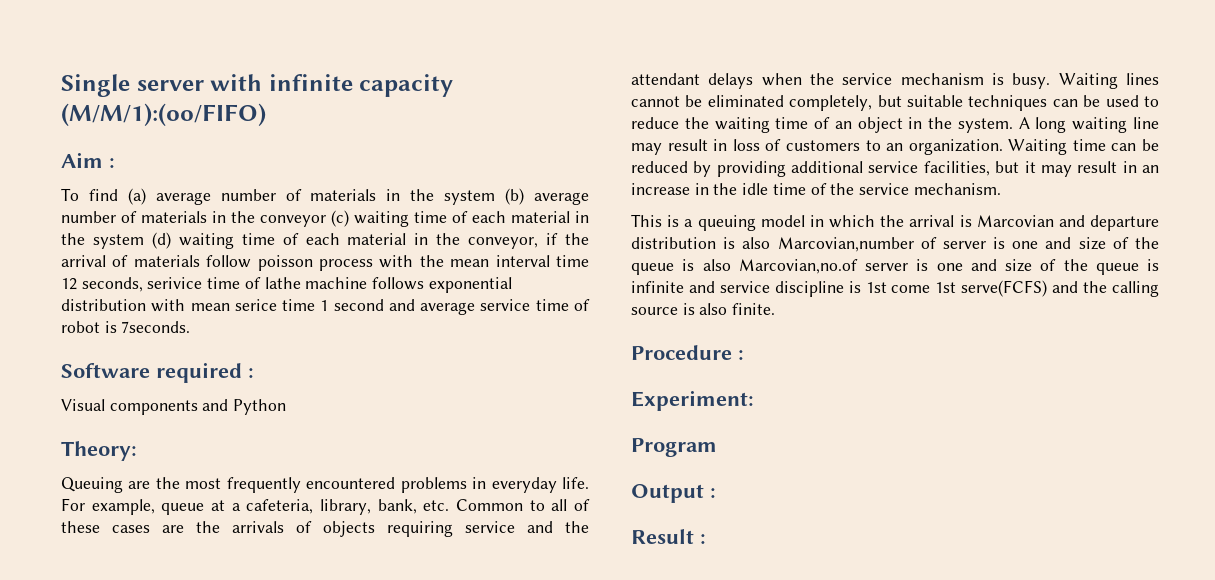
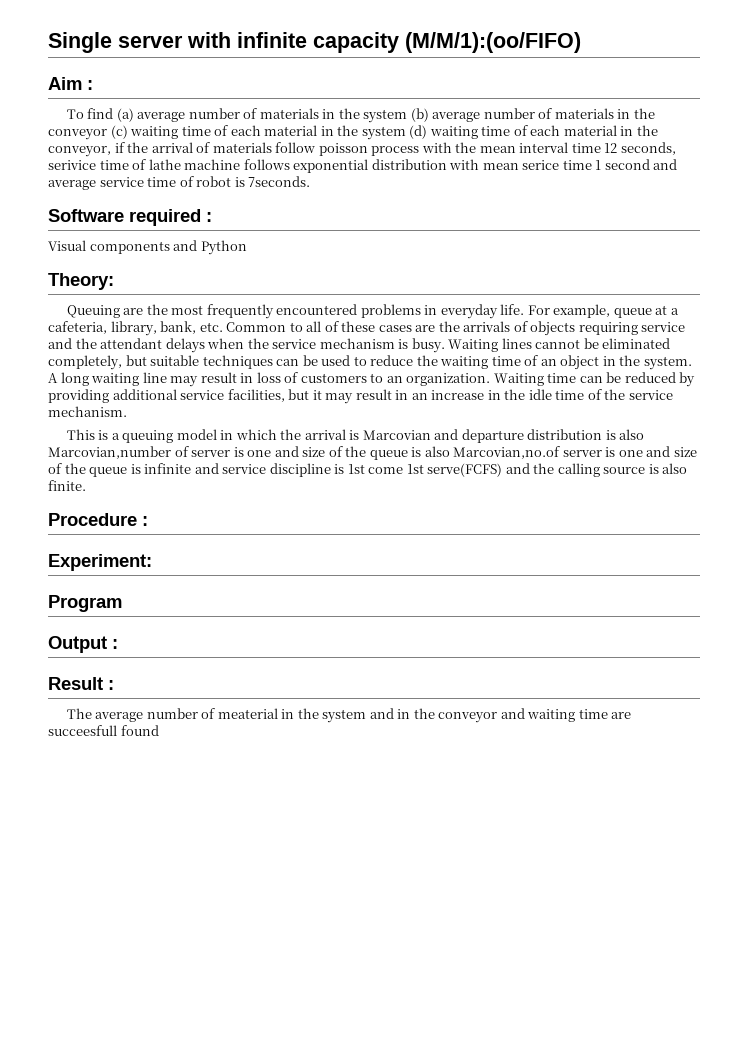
+ The average number of meaterial in the system and in the conveyor and waiting time are succeesfull found

